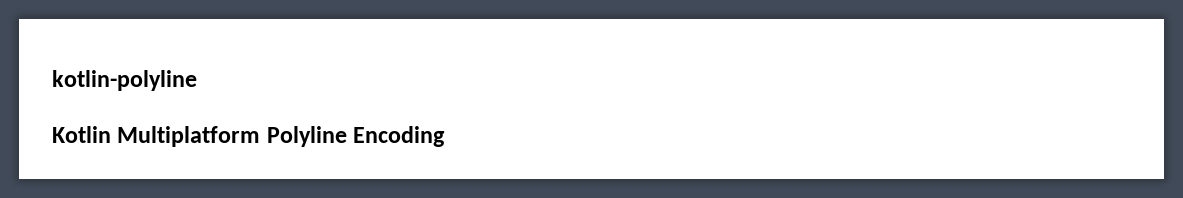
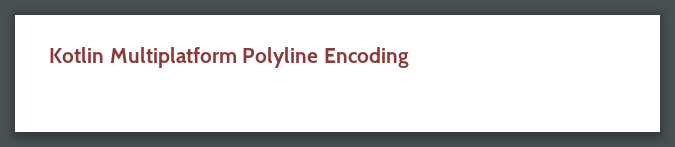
- kotlin-polyline

